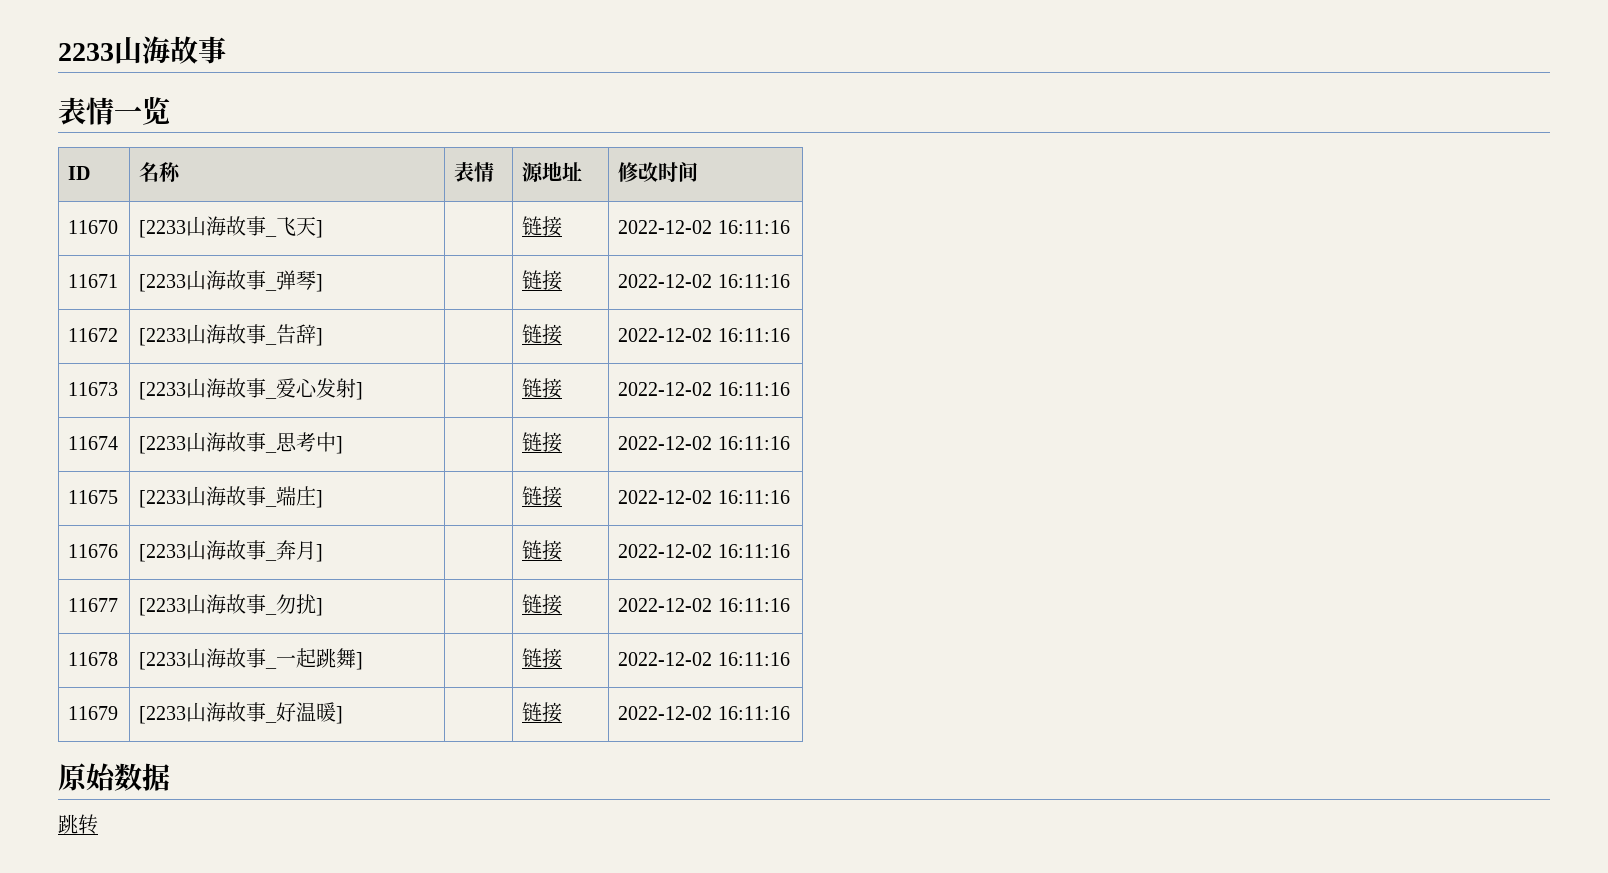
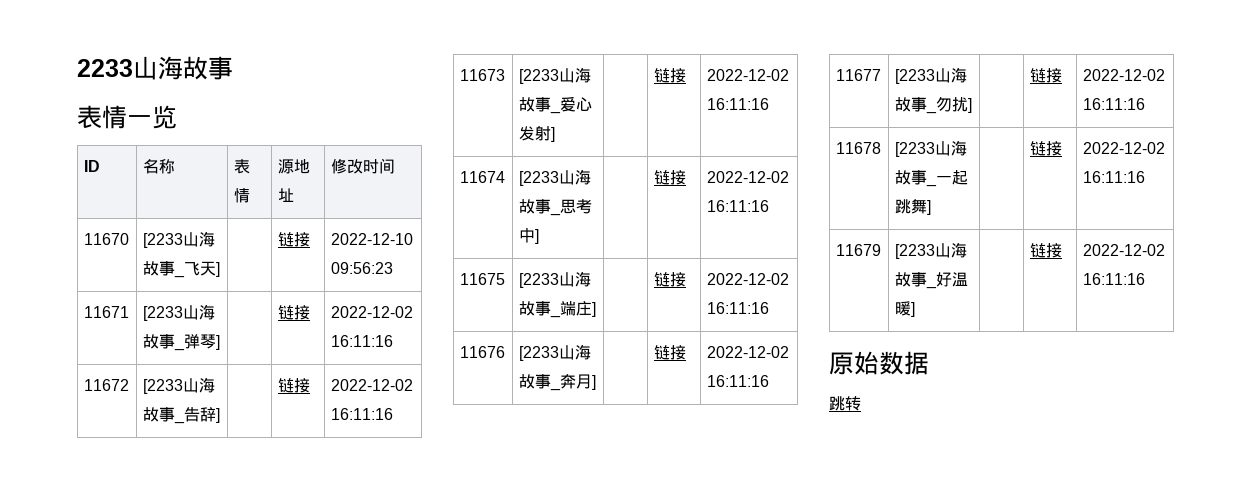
- 11670 | [2233山海故事_飞天] | | 链接 | 2022-12-02 16:11:16
+ 11670 | [2233山海故事_飞天] | | 链接 | 2022-12-10 09:56:23

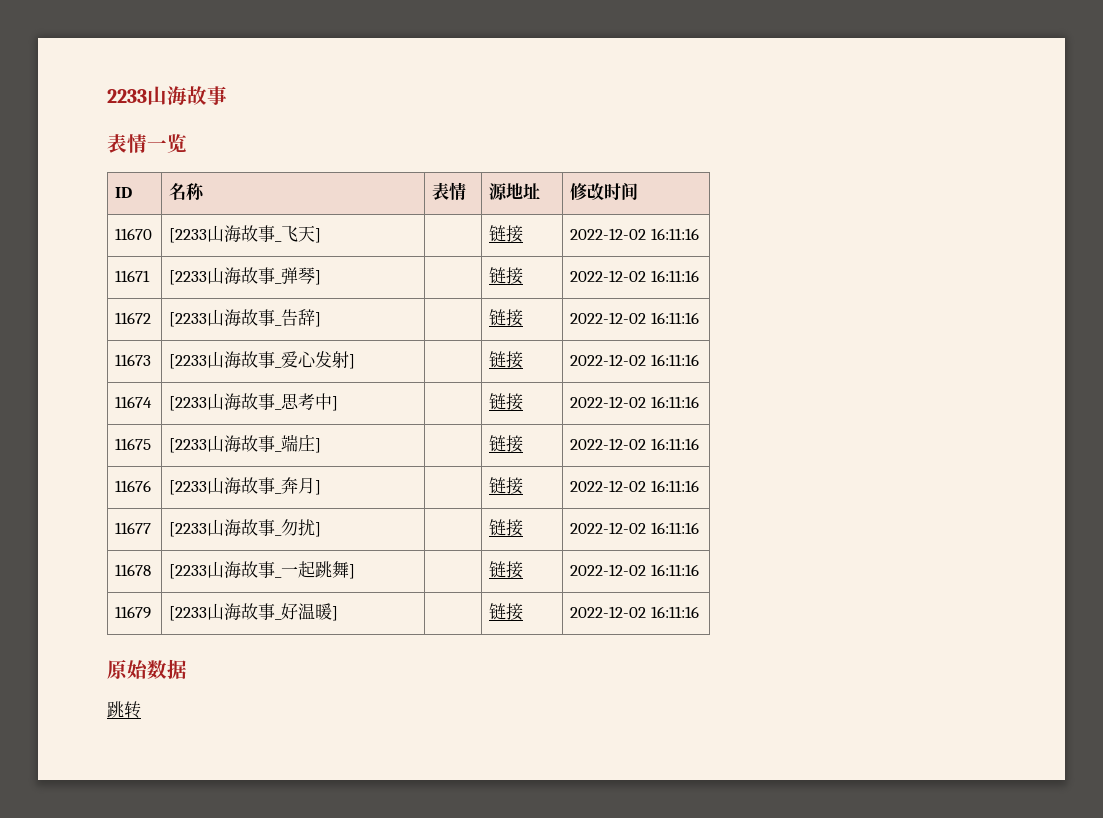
- 11670 | [2233山海故事_飞天] | | 链接 | 2022-12-10 09:56:23
+ 11670 | [2233山海故事_飞天] | | 链接 | 2022-12-02 16:11:16

